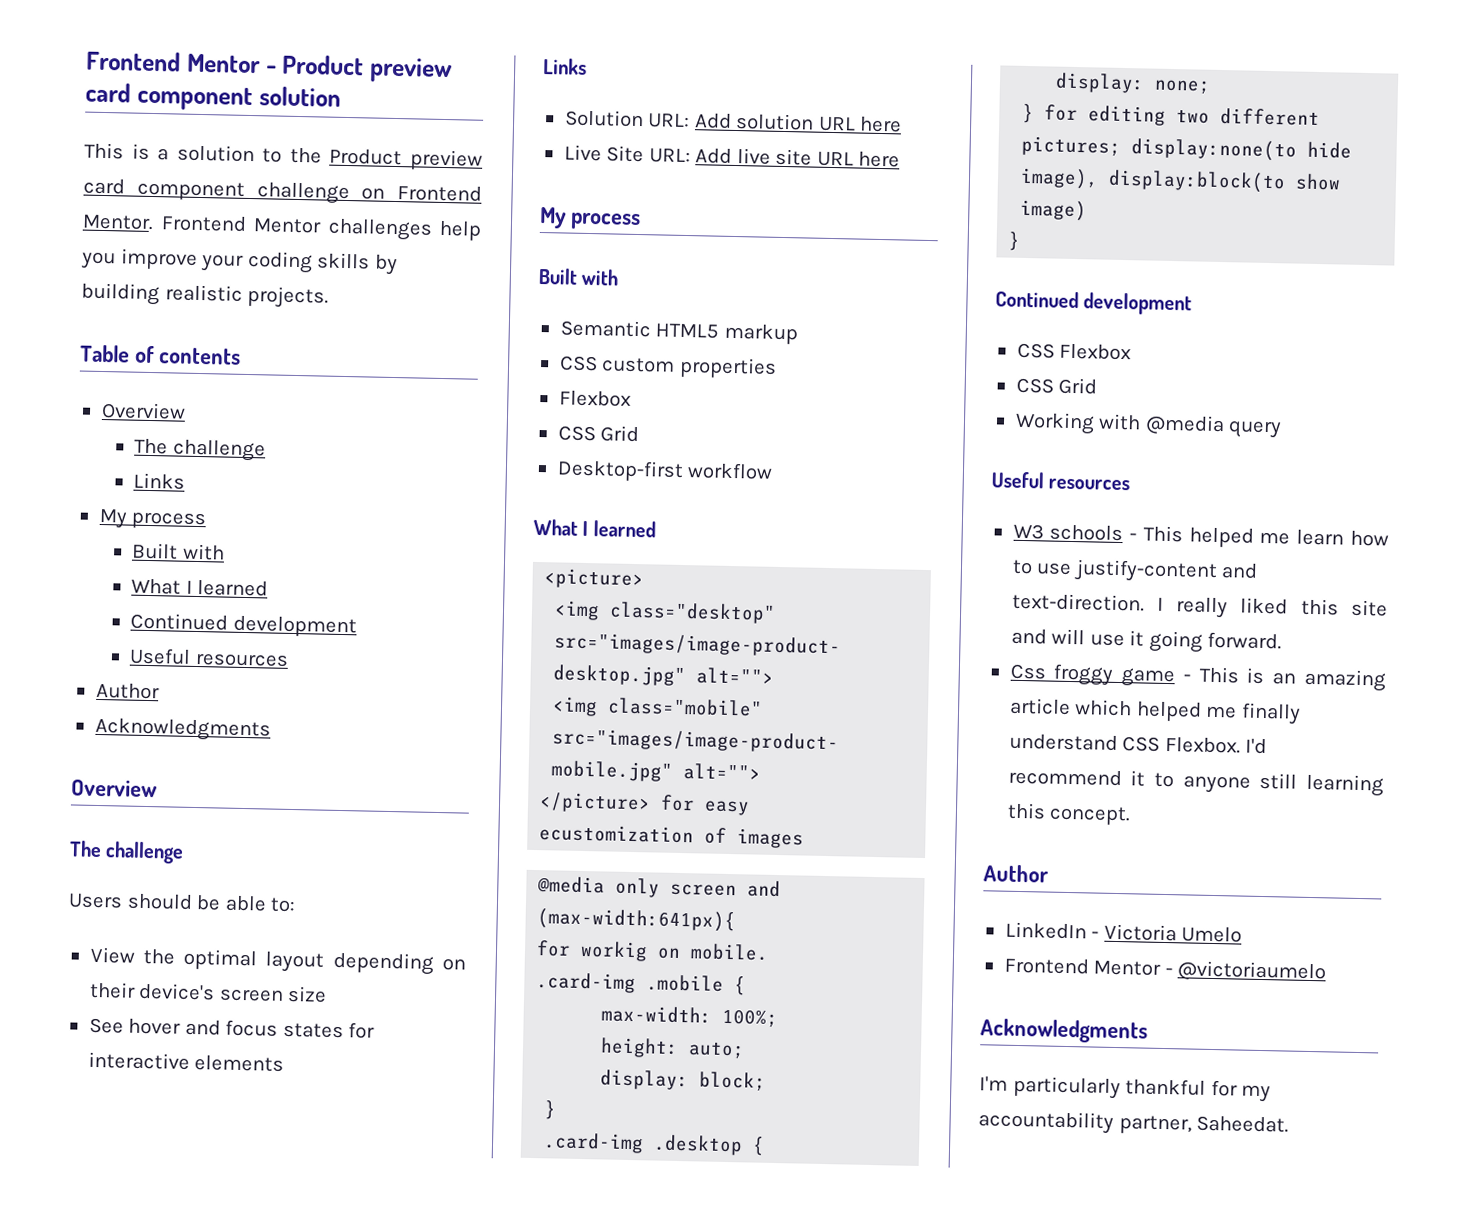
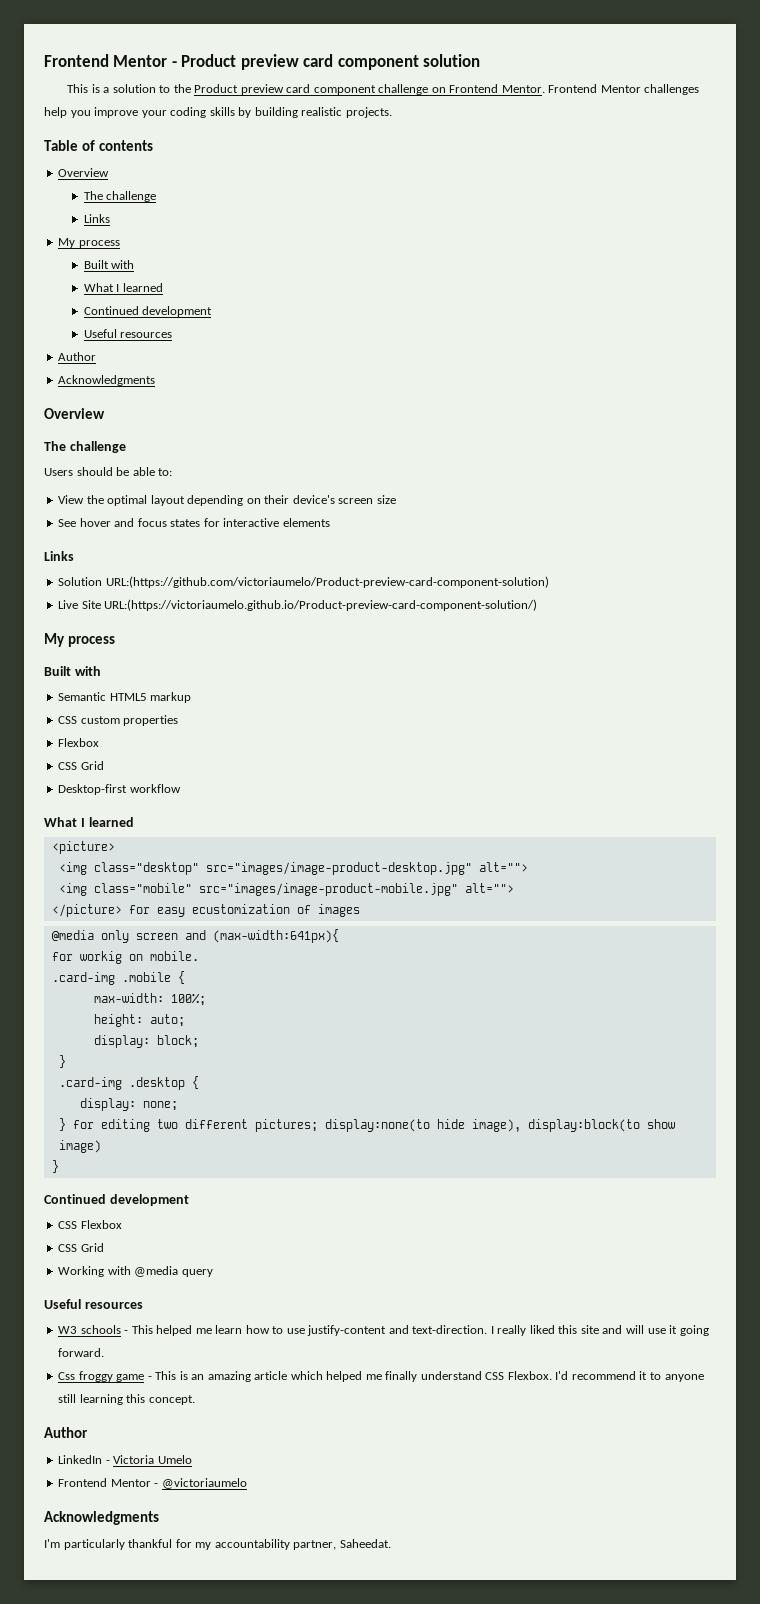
- Solution URL: Add solution URL here
- Live Site URL: Add live site URL here
+ Solution URL:(https://github.com/victoriaumelo/Product-preview-card-component-solution)
+ Live Site URL:(https://victoriaumelo.github.io/Product-preview-card-component-solution/)

